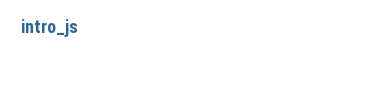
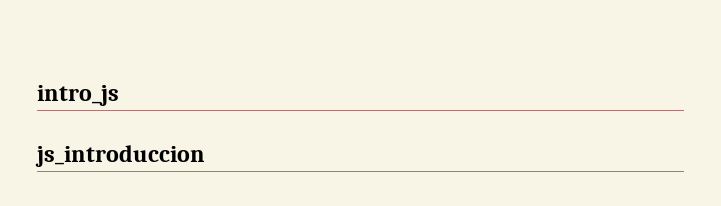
+ js_introduccion

